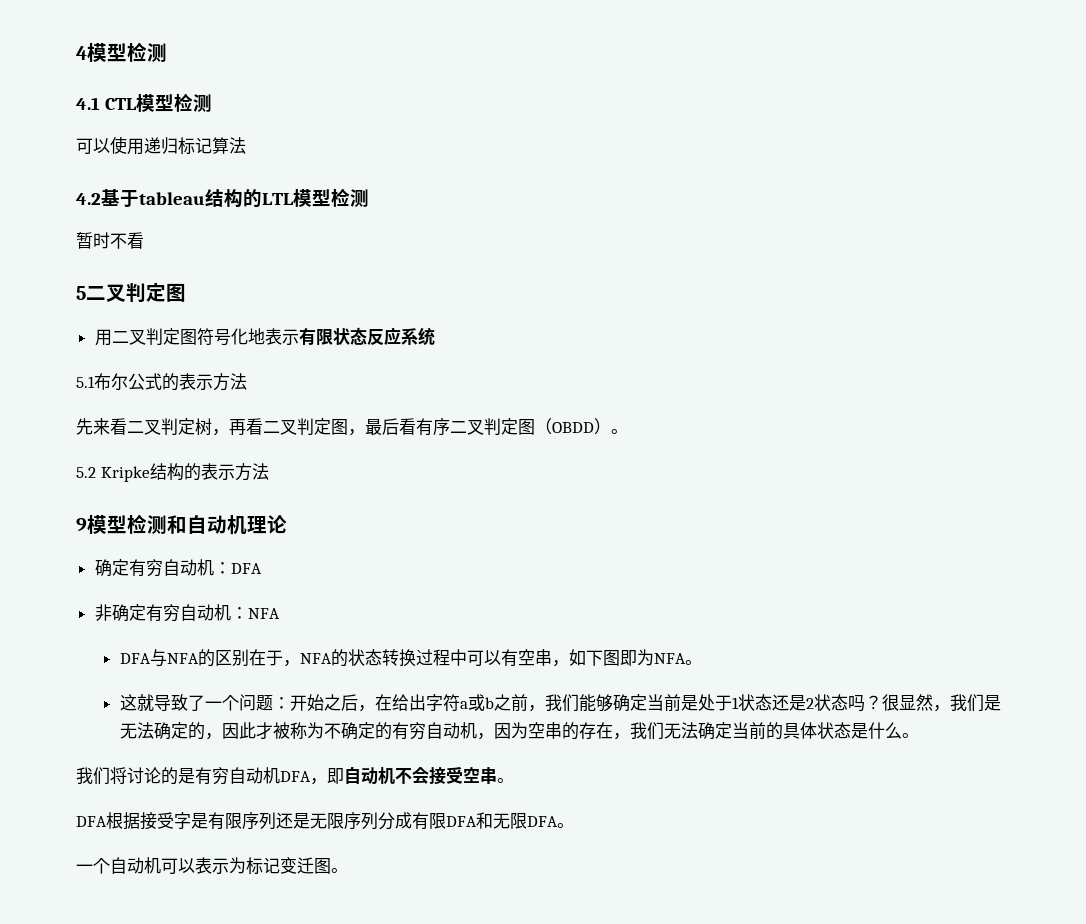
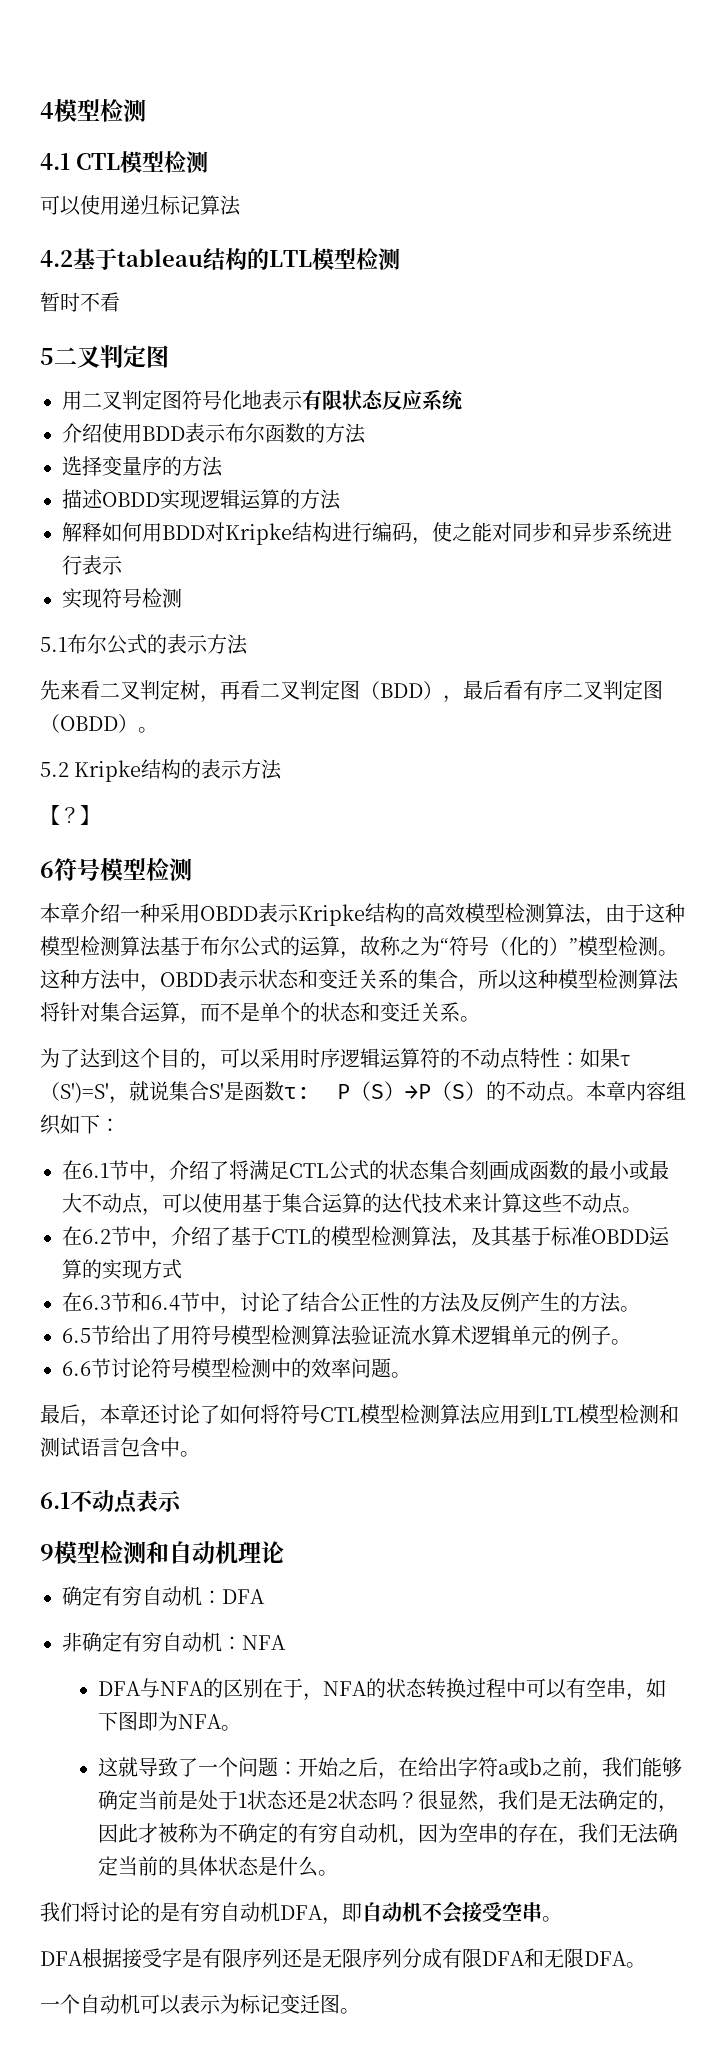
+ 介绍使用BDD表示布尔函数的方法
+ 选择变量序的方法
+ 描述OBDD实现逻辑运算的方法
+ 解释如何用BDD对Kripke结构进行编码，使之能对同步和异步系统进行表示
+ 实现符号检测
- 先来看二叉判定树，再看二叉判定图，最后看有序二叉判定图（OBDD）。
+ 先来看二叉判定树，再看二叉判定图（BDD），最后看有序二叉判定图（OBDD）。
+ 【？】
+ 6符号模型检测
+ 本章介绍一种采用OBDD表示Kripke结构的高效模型检测算法，由于这种模型检测算法基于布尔公式的运算，故称之为“符号（化的）”模型检测。这种方法中，OBDD表示状态和变迁关系的集合，所以这种模型检测算法将针对集合运算，而不是单个的状态和变迁关系。
+ 为了达到这个目的，可以采用时序逻辑运算符的不动点特性：如果τ（S')=S'，就说集合S'是函数τ: P（S）→P（S）的不动点。本章内容组织如下：
+ 在6.1节中，介绍了将满足CTL公式的状态集合刻画成函数的最小或最大不动点，可以使用基于集合运算的达代技术来计算这些不动点。
+ 在6.2节中，介绍了基于CTL的模型检测算法，及其基于标准OBDD运算的实现方式
+ 在6.3节和6.4节中，讨论了结合公正性的方法及反例产生的方法。
+ 6.5节给出了用符号模型检测算法验证流水算术逻辑单元的例子。
+ 6.6节讨论符号模型检测中的效率问题。
+ 最后，本章还讨论了如何将符号CTL模型检测算法应用到LTL模型检测和测试语言包含中。
+ 6.1不动点表示

